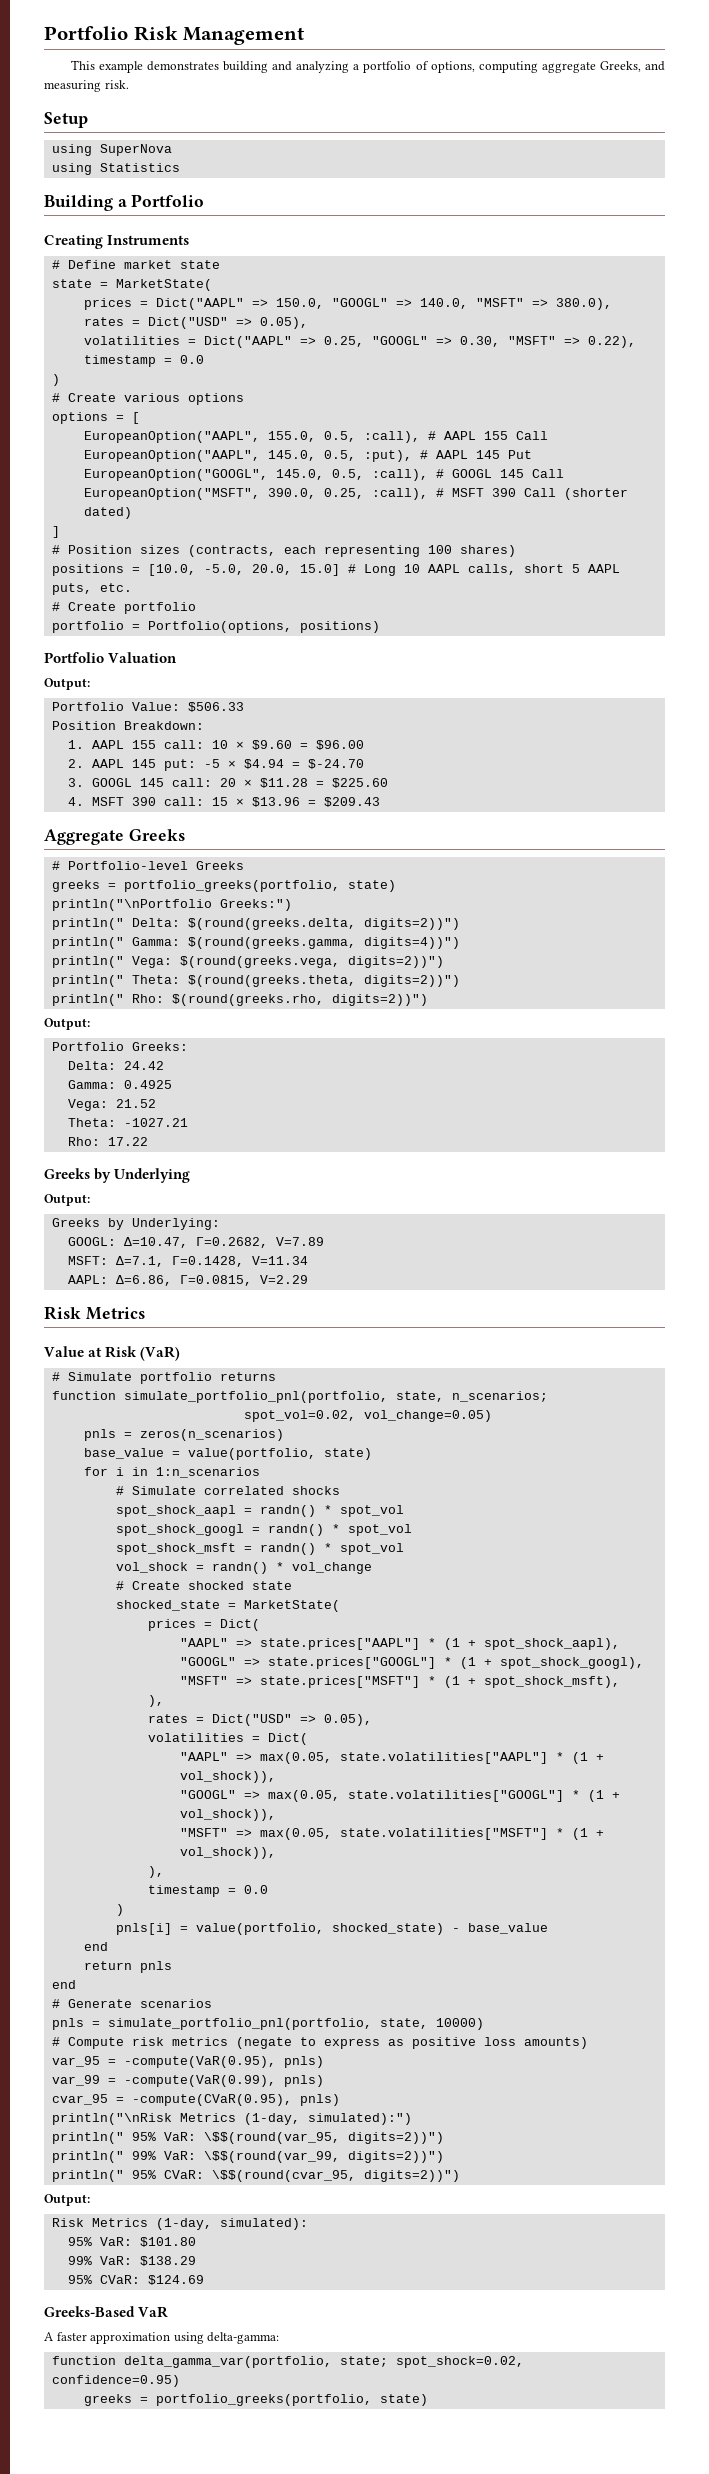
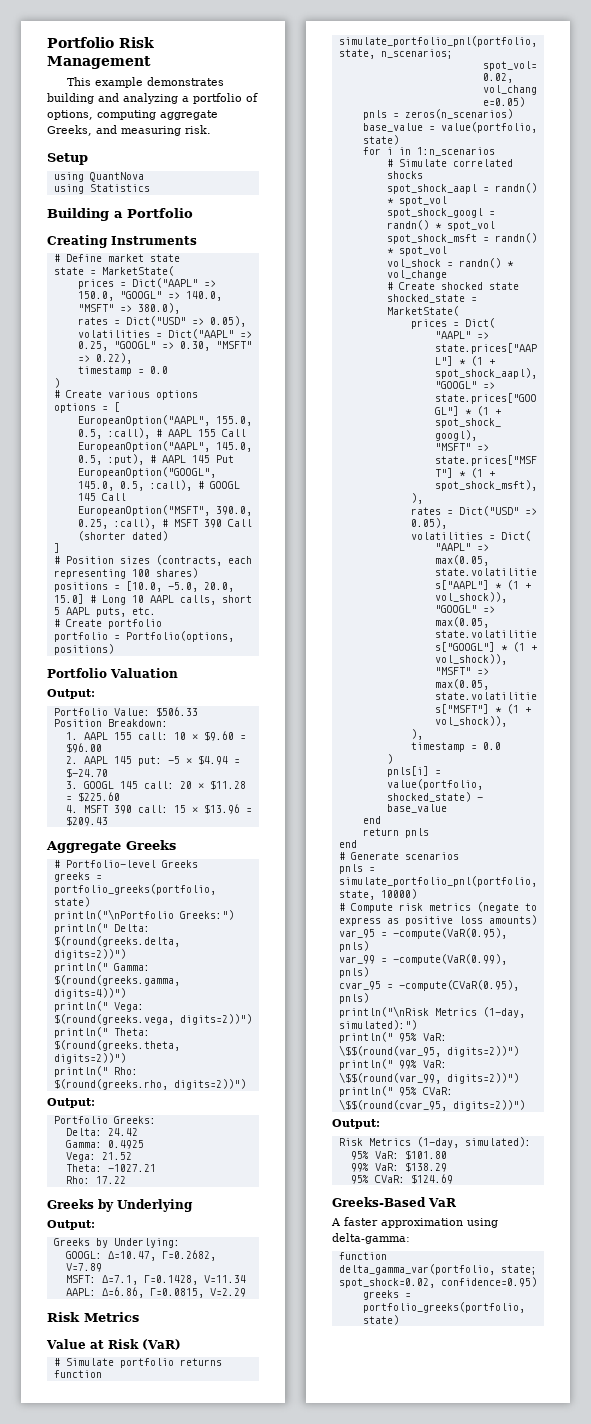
- using SuperNova
+ using QuantNova

